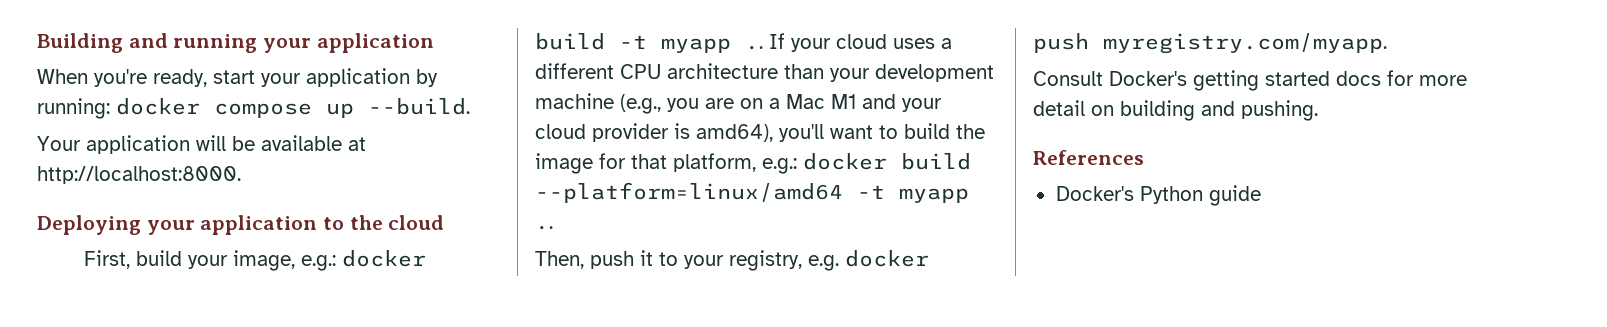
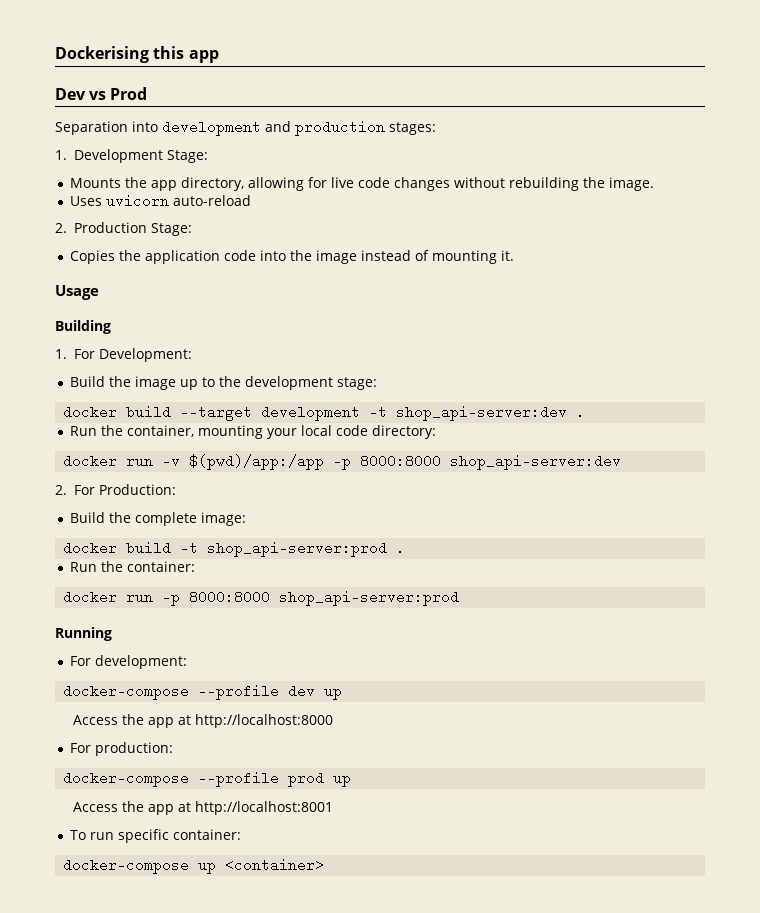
- Building and running your application
- When you're ready, start your application by running: docker compose up --build.
- Your application will be available at http://localhost:8000.
- Deploying your application to the cloud
- First, build your image, e.g.: docker build -t myapp .. If your cloud uses a different CPU architecture than your development machine (e.g., you are on a Mac M1 and your cloud provider is amd64), you'll want to build the image for that platform, e.g.: docker build --platform=linux/amd64 -t myapp ..
- Then, push it to your registry, e.g. docker push myregistry.com/myapp.
- Consult Docker's getting started docs for more detail on building and pushing.
- References
- Docker's Python guide
+ Dockerising this app
+ Dev vs Prod
+ Separation into development and production stages:
+ 1. Development Stage:
+ Mounts the app directory, allowing for live code changes without rebuilding the image.
+ Uses uvicorn auto-reload
+ 2. Production Stage:
+ Copies the application code into the image instead of mounting it.
+ Usage
+ Building
+ 1. For Development:
+ Build the image up to the development stage:
+ docker build --target development -t shop_api-server:dev .
+ Run the container, mounting your local code directory:
+ docker run -v $(pwd)/app:/app -p 8000:8000 shop_api-server:dev
+ 2. For Production:
+ Build the complete image:
+ docker build -t shop_api-server:prod .
+ Run the container:
+ docker run -p 8000:8000 shop_api-server:prod
+ Running
+ For development:
+ docker-compose --profile dev up
+ Access the app at http://localhost:8000
+ For production:
+ docker-compose --profile prod up
+ Access the app at http://localhost:8001
+ To run specific container:
+ docker-compose up <container>

